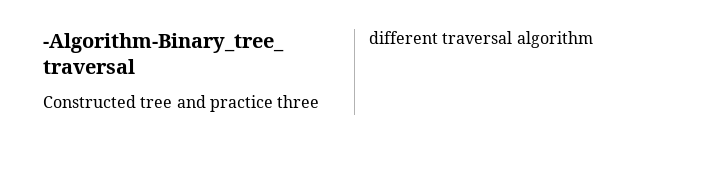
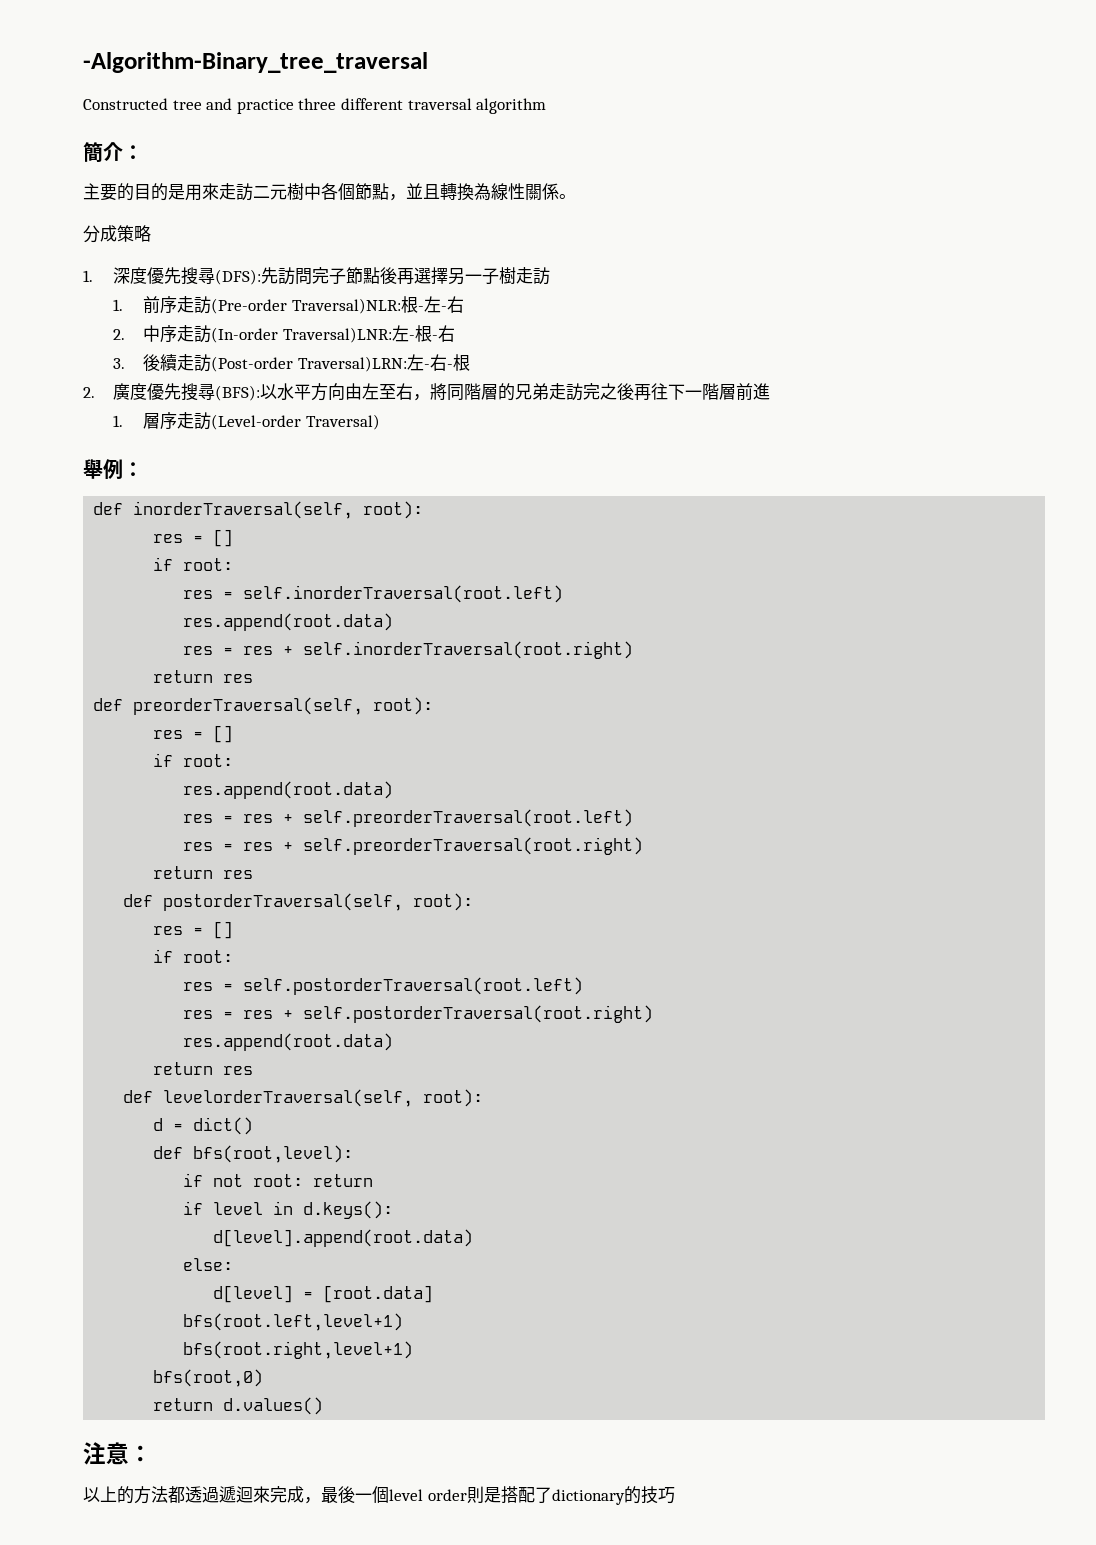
+ 簡介：
+ 主要的目的是用來走訪二元樹中各個節點，並且轉換為線性關係。
+ 分成策略
+ 1.深度優先搜尋(DFS):先訪問完子節點後再選擇另一子樹走訪
+ 1.前序走訪(Pre-order Traversal)NLR:根-左-右
+ 2.中序走訪(In-order Traversal)LNR:左-根-右
+ 3.後續走訪(Post-order Traversal)LRN:左-右-根
+ 2.廣度優先搜尋(BFS):以水平方向由左至右，將同階層的兄弟走訪完之後再往下一階層前進
+ 1.層序走訪(Level-order Traversal)
+ 舉例：
+ def inorderTraversal(self, root):
+ res = []
+ if root:
+ res = self.inorderTraversal(root.left)
+ res.append(root.data)
+ res = res + self.inorderTraversal(root.right)
+ return res
+ def preorderTraversal(self, root):
+ res = []
+ if root:
+ res.append(root.data)
+ res = res + self.preorderTraversal(root.left)
+ res = res + self.preorderTraversal(root.right)
+ return res
+ def postorderTraversal(self, root):
+ res = []
+ if root:
+ res = self.postorderTraversal(root.left)
+ res = res + self.postorderTraversal(root.right)
+ res.append(root.data)
+ return res
+ def levelorderTraversal(self, root):
+ d = dict()
+ def bfs(root,level):
+ if not root: return
+ if level in d.keys():
+ d[level].append(root.data)
+ else:
+ d[level] = [root.data]
+ bfs(root.left,level+1)
+ bfs(root.right,level+1)
+ bfs(root,0)
+ return d.values()
+ 注意：
+ 以上的方法都透過遞迴來完成，最後一個level order則是搭配了dictionary的技巧

